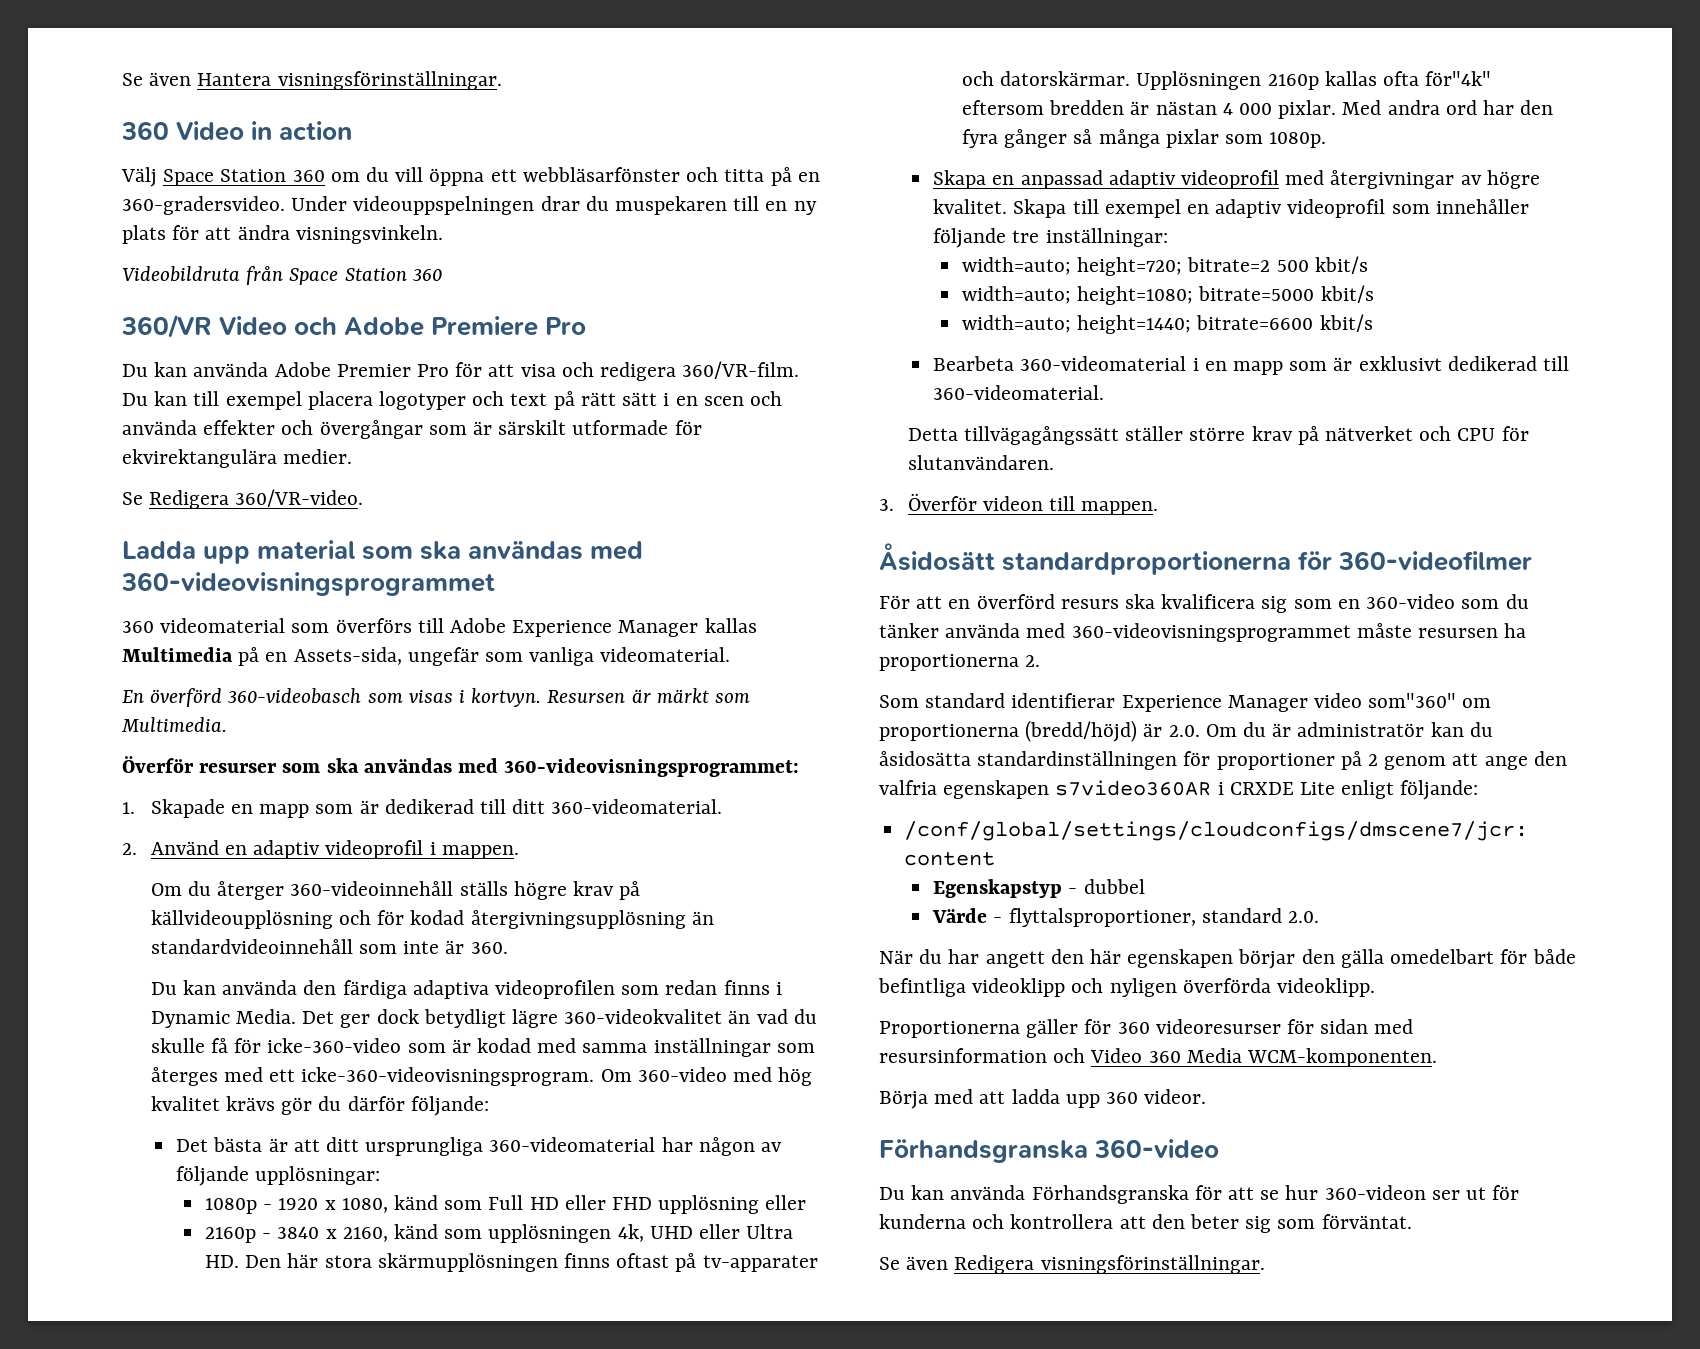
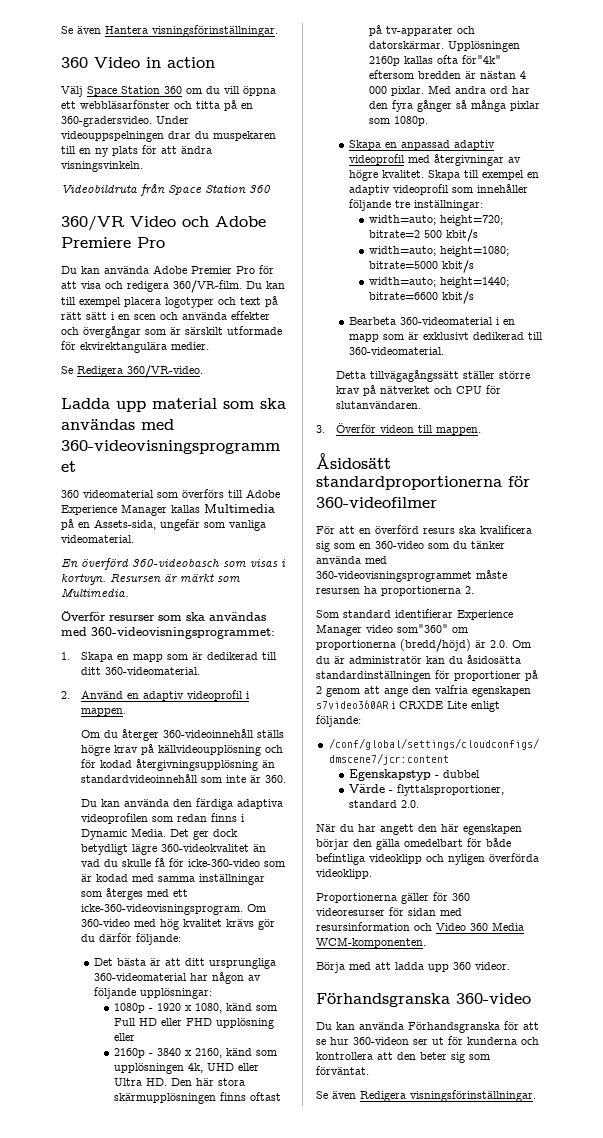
- 1. Skapade en mapp som är dedikerad till ditt 360-videomaterial.
+ 1. Skapa en mapp som är dedikerad till ditt 360-videomaterial.

